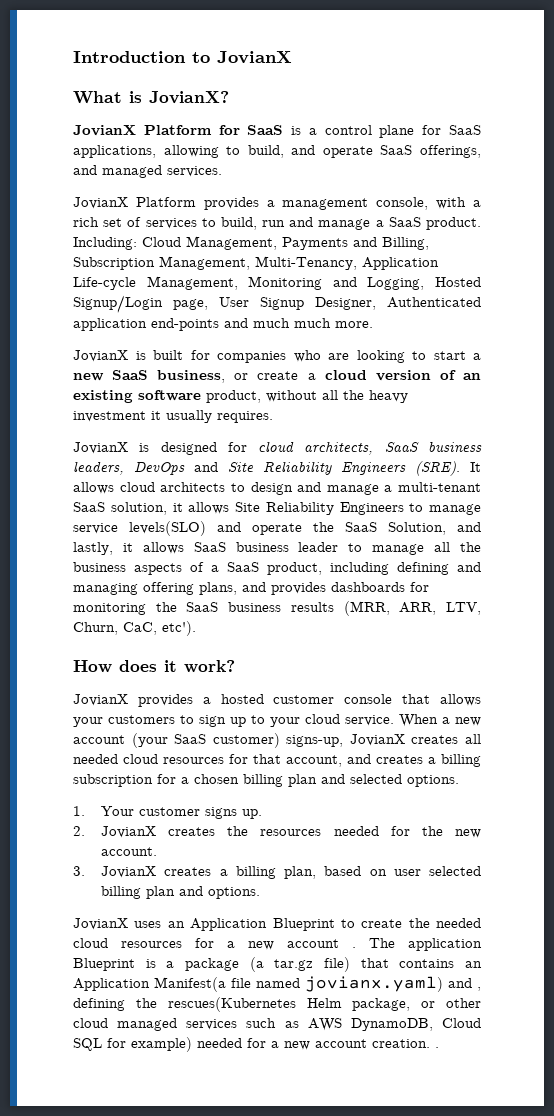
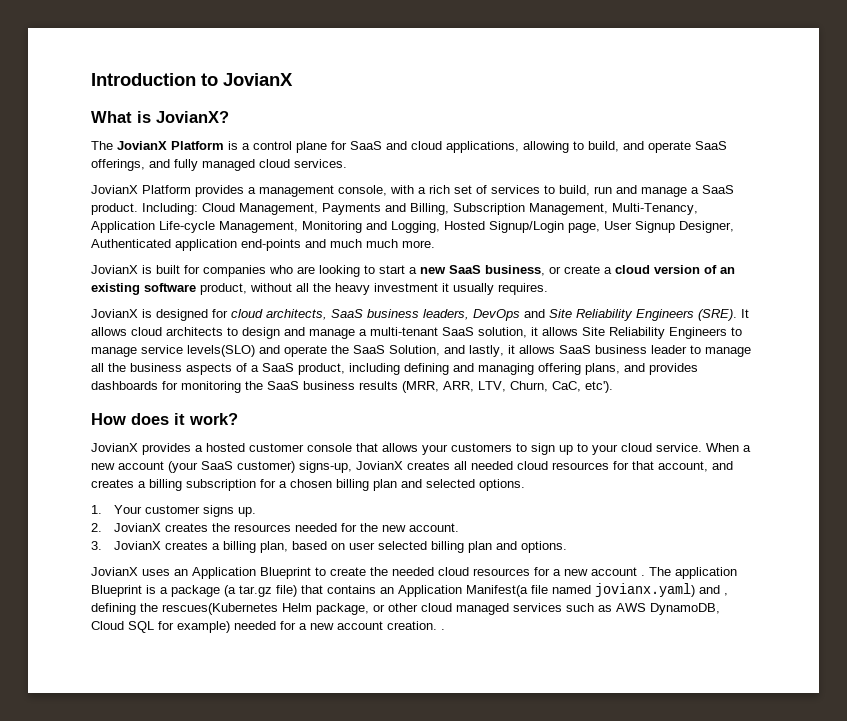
- JovianX Platform for SaaS is a control plane for SaaS applications, allowing to build, and operate SaaS offerings, and managed services.
+ The JovianX Platform is a control plane for SaaS and cloud applications, allowing to build, and operate SaaS offerings, and fully managed cloud services.

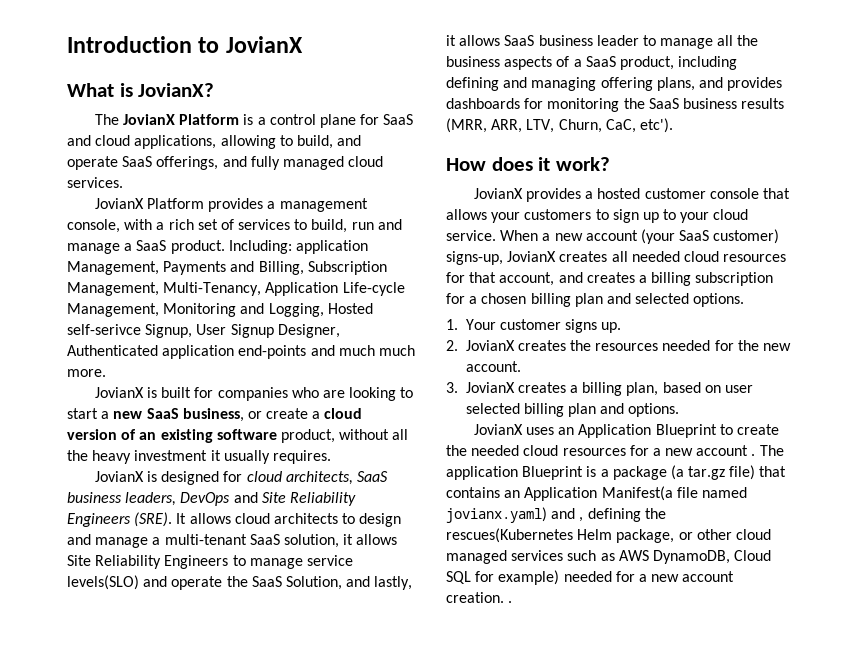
- Including: Cloud Management, Payments and Billing, Subscription Management, Multi-Tenancy, Application Life-cycle Management, Monitoring and Logging, Hosted Signup/Login page, User Signup Designer, Authenticated application end-points and much much more.
+ Including: application Management, Payments and Billing, Subscription Management, Multi-Tenancy, Application Life-cycle Management, Monitoring and Logging, Hosted self-serivce Signup, User Signup Designer, Authenticated application end-points and much much more.

